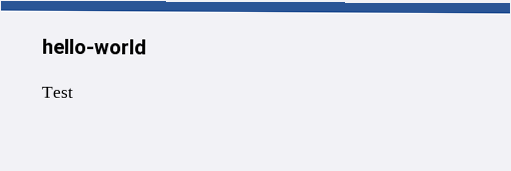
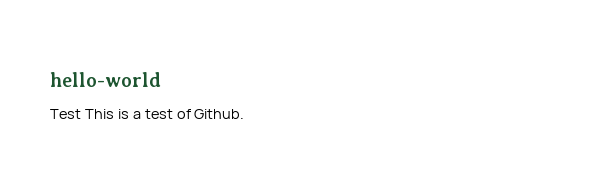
- Test
+ Test This is a test of Github.

